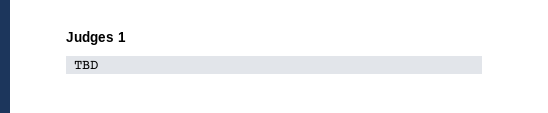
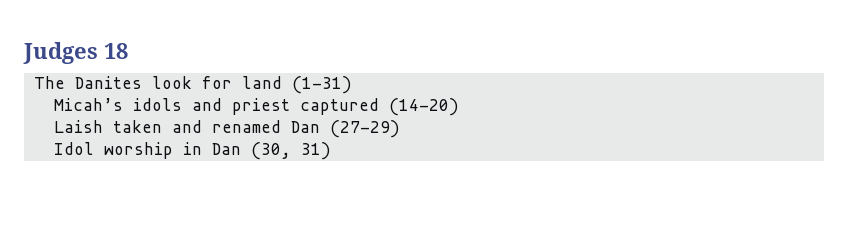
- Judges 1
- TBD
+ Judges 18
+ The Danites look for land (1-31)
+ Micah’s idols and priest captured (14-20)
+ Laish taken and renamed Dan (27-29)
+ Idol worship in Dan (30, 31)

